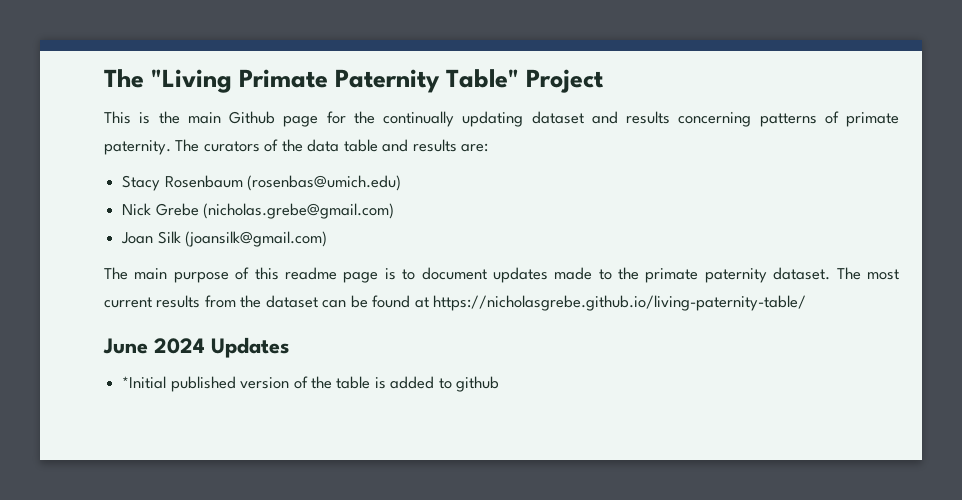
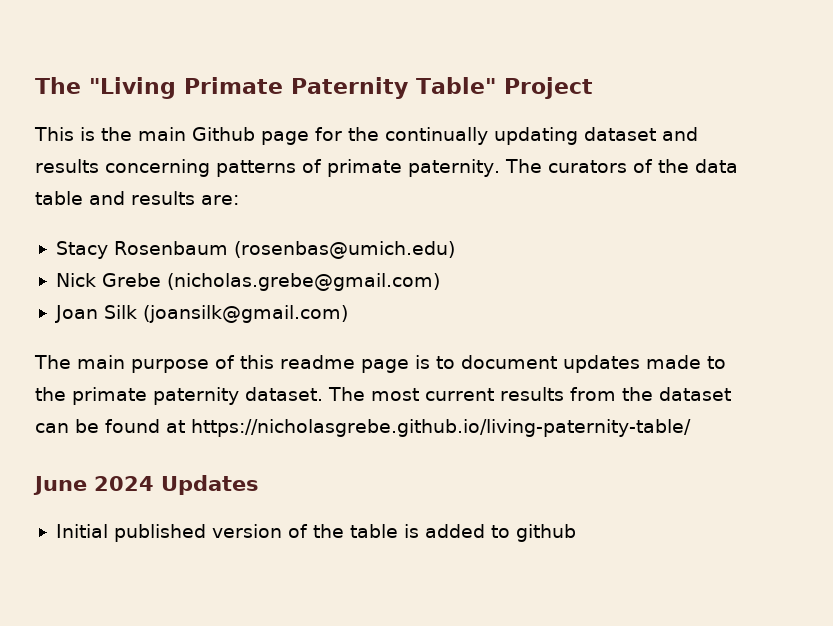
- *Initial published version of the table is added to github
+ Initial published version of the table is added to github

